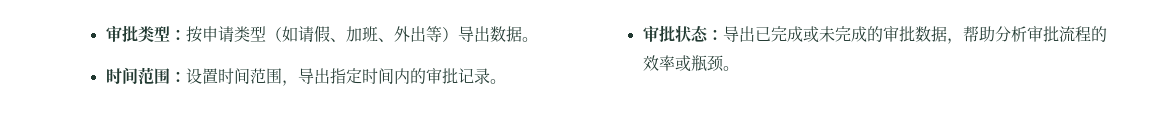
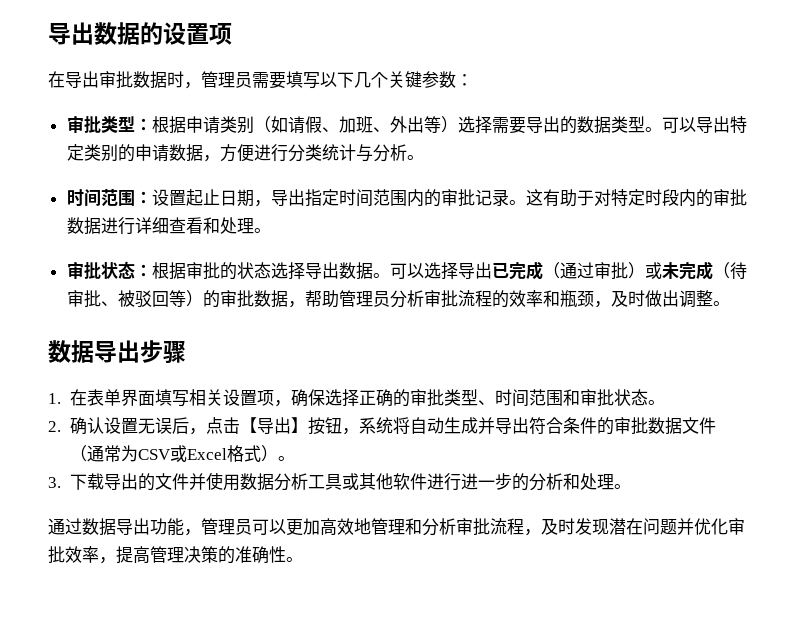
- 审批类型：按申请类型（如请假、加班、外出等）导出数据。
+ 导出数据的设置项
+ 在导出审批数据时，管理员需要填写以下几个关键参数：
+ 审批类型：根据申请类别（如请假、加班、外出等）选择需要导出的数据类型。可以导出特定类别的申请数据，方便进行分类统计与分析。
- 时间范围：设置时间范围，导出指定时间内的审批记录。
- 审批状态：导出已完成或未完成的审批数据，帮助分析审批流程的效率或瓶颈。
+ 时间范围：设置起止日期，导出指定时间范围内的审批记录。这有助于对特定时段内的审批数据进行详细查看和处理。
+ 审批状态：根据审批的状态选择导出数据。可以选择导出已完成（通过审批）或未完成（待审批、被驳回等）的审批数据，帮助管理员分析审批流程的效率和瓶颈，及时做出调整。
+ 数据导出步骤
+ 1.在表单界面填写相关设置项，确保选择正确的审批类型、时间范围和审批状态。
+ 2.确认设置无误后，点击【导出】按钮，系统将自动生成并导出符合条件的审批数据文件（通常为CSV或Excel格式）。
+ 3.下载导出的文件并使用数据分析工具或其他软件进行进一步的分析和处理。
+ 通过数据导出功能，管理员可以更加高效地管理和分析审批流程，及时发现潜在问题并优化审批效率，提高管理决策的准确性。

